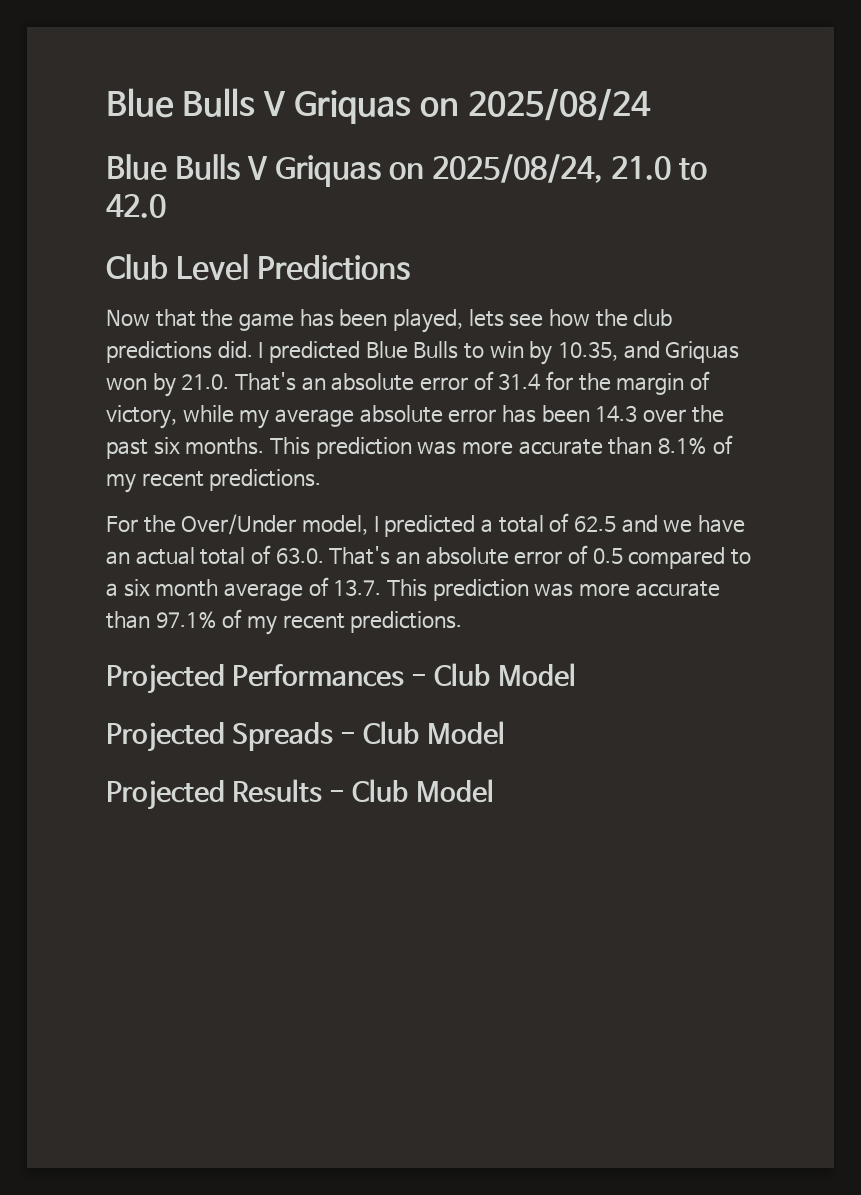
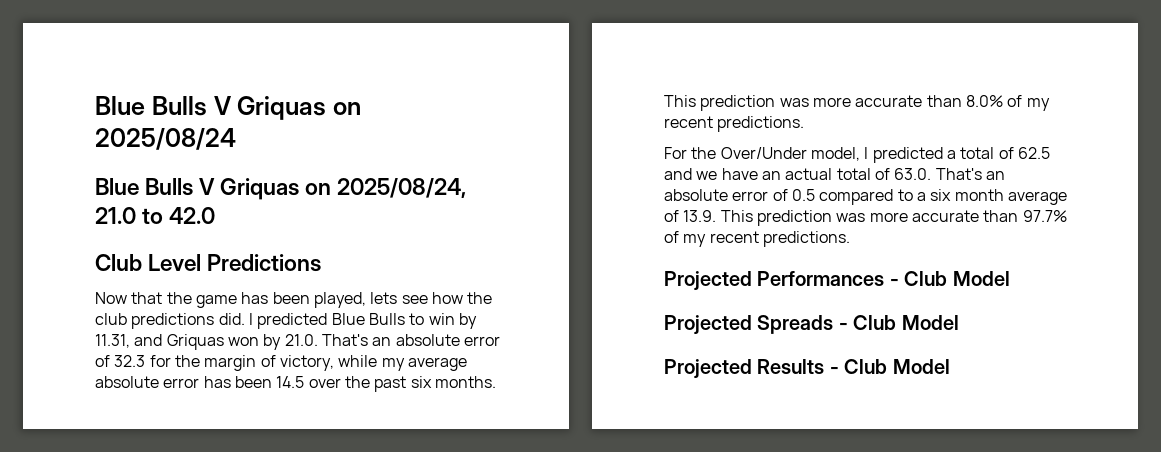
- I predicted Blue Bulls to win by 10.35, and Griquas won by 21.0. That's an absolute error of 31.4 for the margin of victory, while my average absolute error has been 14.3 over the past six months.
+ I predicted Blue Bulls to win by 11.31, and Griquas won by 21.0. That's an absolute error of 32.3 for the margin of victory, while my average absolute error has been 14.5 over the past six months.
- This prediction was more accurate than 8.1% of my recent predictions.
+ This prediction was more accurate than 8.0% of my recent predictions.
- For the Over/Under model, I predicted a total of 62.5 and we have an actual total of 63.0. That's an absolute error of 0.5 compared to a six month average of 13.7. This prediction was more accurate than 97.1% of my recent predictions.
+ For the Over/Under model, I predicted a total of 62.5 and we have an actual total of 63.0. That's an absolute error of 0.5 compared to a six month average of 13.9. This prediction was more accurate than 97.7% of my recent predictions.

